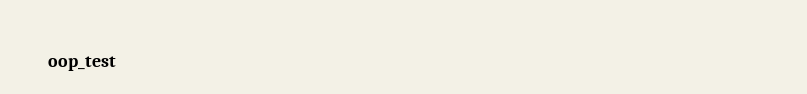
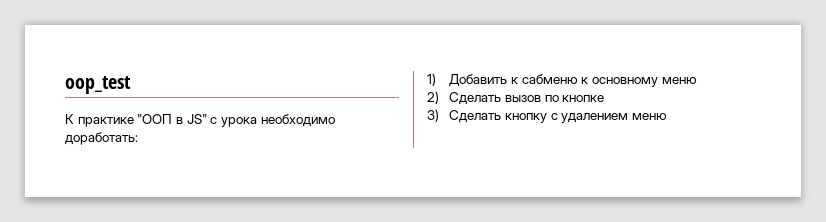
+ К практике "ООП в JS" с урока необходимо доработать:
+ 1) Добавить к сабменю к основному меню
+ 2) Сделать вызов по кнопке
+ 3) Сделать кнопку с удалением меню

